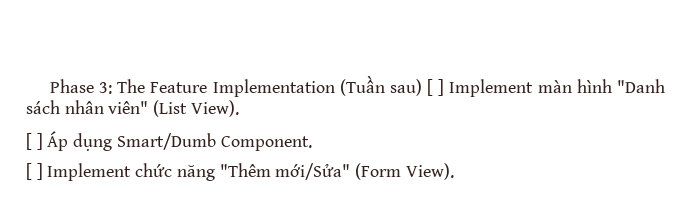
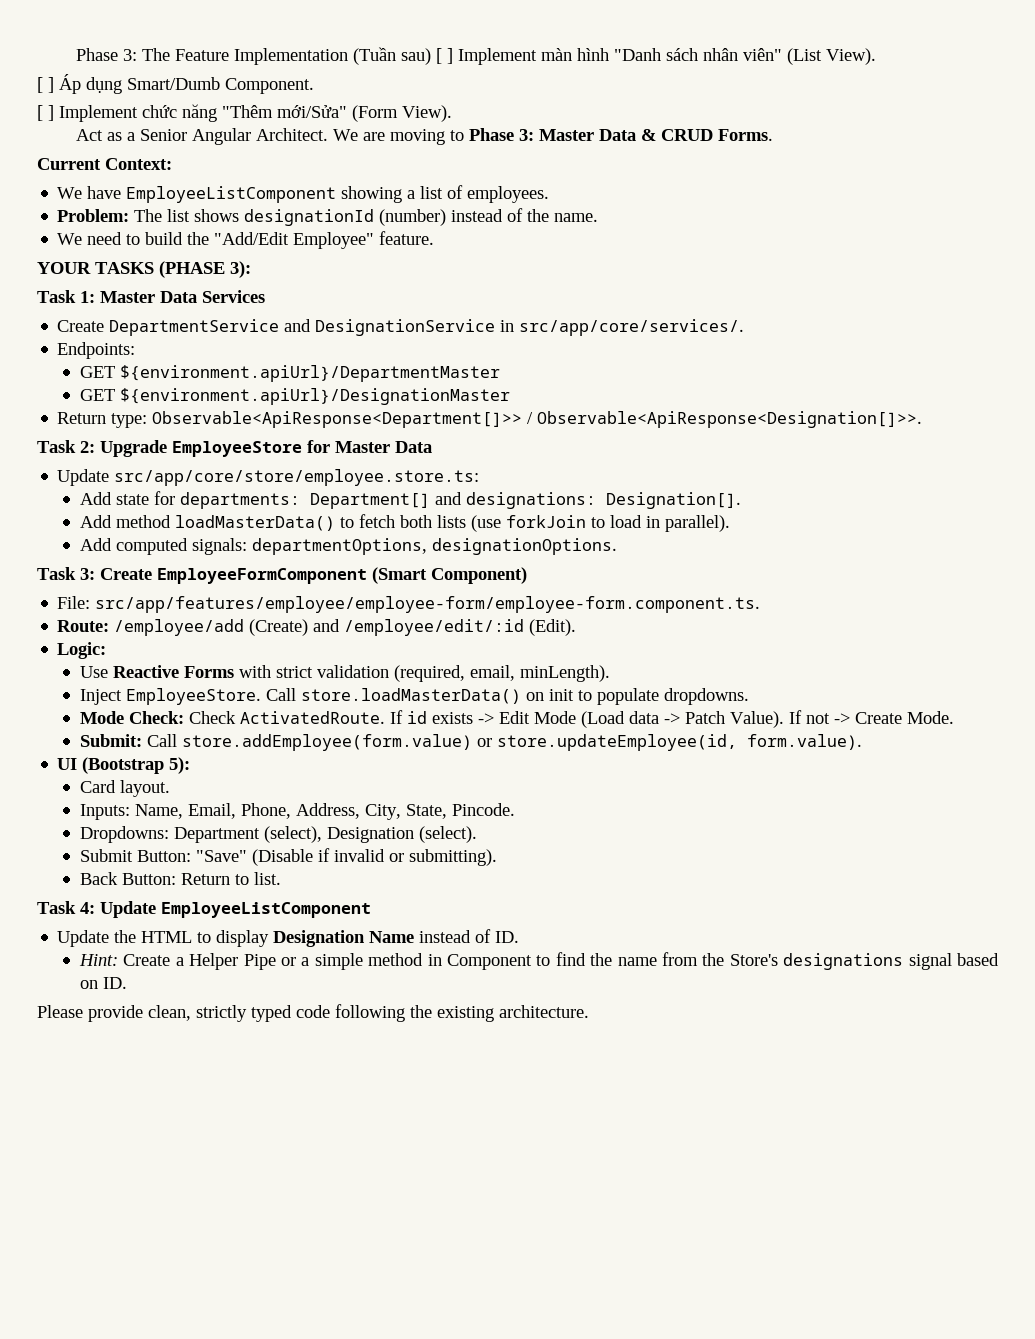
+ Act as a Senior Angular Architect. We are moving to Phase 3: Master Data & CRUD Forms.
+ Current Context:
+ We have EmployeeListComponent showing a list of employees.
+ Problem: The list shows designationId (number) instead of the name.
+ We need to build the "Add/Edit Employee" feature.
+ YOUR TASKS (PHASE 3):
+ Task 1: Master Data Services
+ Create DepartmentService and DesignationService in src/app/core/services/.
+ Endpoints:
+ GET ${environment.apiUrl}/DepartmentMaster
+ GET ${environment.apiUrl}/DesignationMaster
+ Return type: Observable<ApiResponse<Department[]>> / Observable<ApiResponse<Designation[]>>.
+ Task 2: Upgrade EmployeeStore for Master Data
+ Update src/app/core/store/employee.store.ts:
+ Add state for departments: Department[] and designations: Designation[].
+ Add method loadMasterData() to fetch both lists (use forkJoin to load in parallel).
+ Add computed signals: departmentOptions, designationOptions.
+ Task 3: Create EmployeeFormComponent (Smart Component)
+ File: src/app/features/employee/employee-form/employee-form.component.ts.
+ Route: /employee/add (Create) and /employee/edit/:id (Edit).
+ Logic:
+ Use Reactive Forms with strict validation (required, email, minLength).
+ Inject EmployeeStore. Call store.loadMasterData() on init to populate dropdowns.
+ Mode Check: Check ActivatedRoute. If id exists -> Edit Mode (Load data -> Patch Value). If not -> Create Mode.
+ Submit: Call store.addEmployee(form.value) or store.updateEmployee(id, form.value).
+ UI (Bootstrap 5):
+ Card layout.
+ Inputs: Name, Email, Phone, Address, City, State, Pincode.
+ Dropdowns: Department (select), Designation (select).
+ Submit Button: "Save" (Disable if invalid or submitting).
+ Back Button: Return to list.
+ Task 4: Update EmployeeListComponent
+ Update the HTML to display Designation Name instead of ID.
+ Hint: Create a Helper Pipe or a simple method in Component to find the name from the Store's designations signal based on ID.
+ Please provide clean, strictly typed code following the existing architecture.

